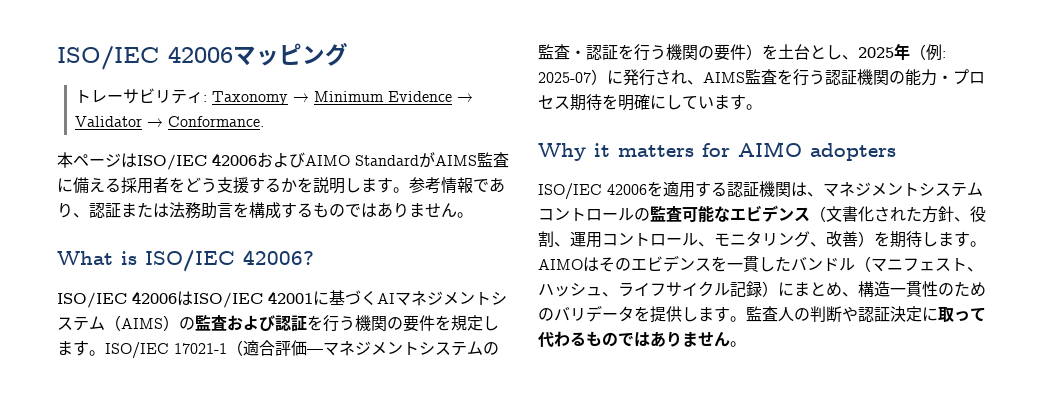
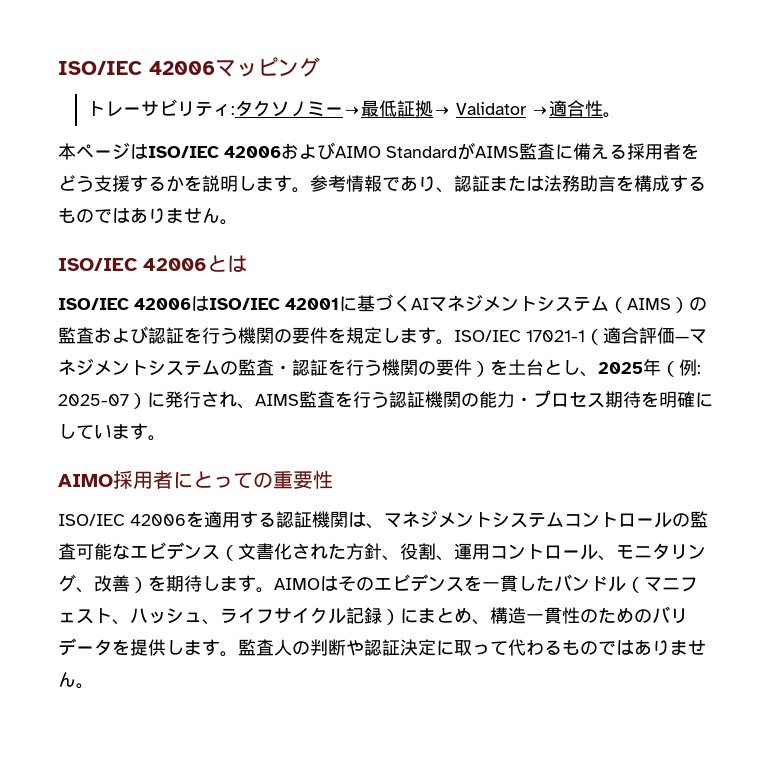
- トレーサビリティ: Taxonomy → Minimum Evidence → Validator → Conformance.
+ トレーサビリティ:タクソノミー→最低証拠→ Validator →適合性。
- What is ISO/IEC 42006?
+ ISO/IEC 42006とは
- Why it matters for AIMO adopters
+ AIMO採用者にとっての重要性

